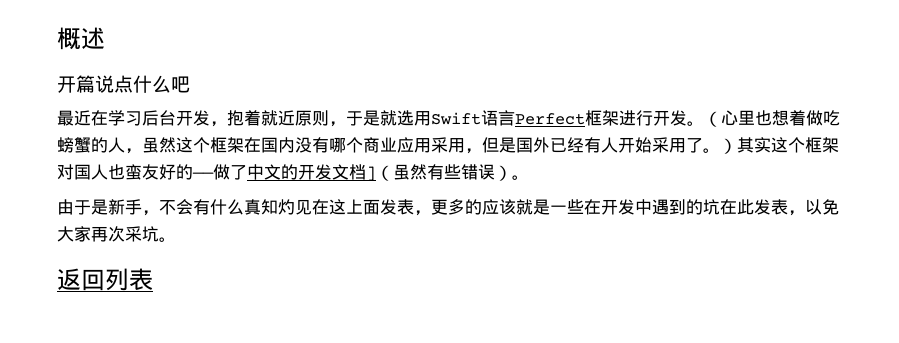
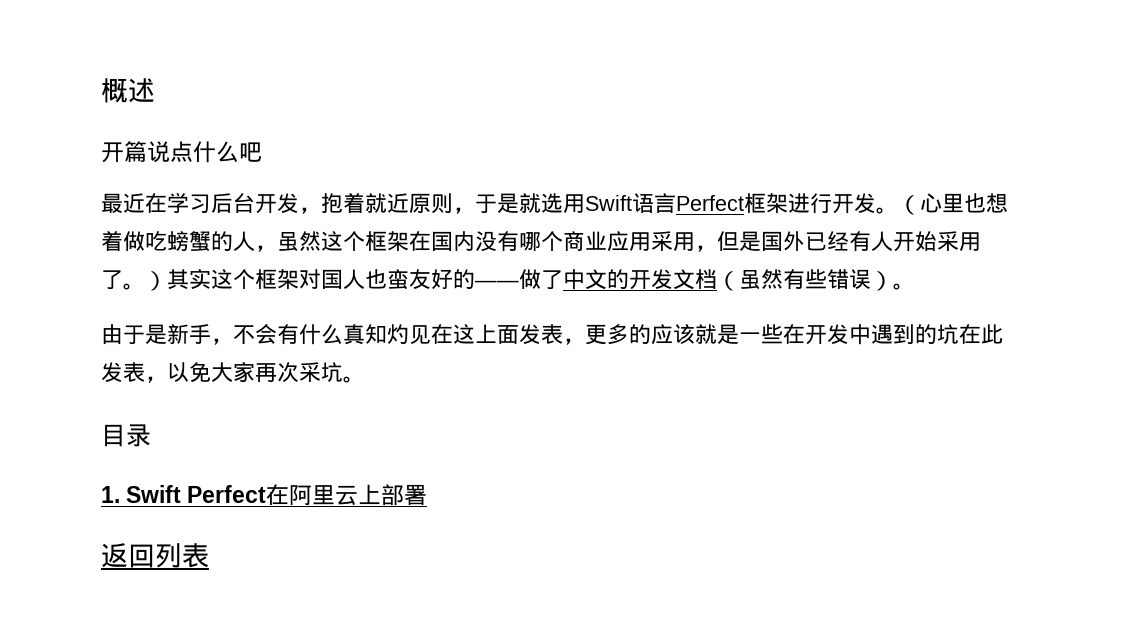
- （心里也想着做吃螃蟹的人，虽然这个框架在国内没有哪个商业应用采用，但是国外已经有人开始采用了。）其实这个框架对国人也蛮友好的——做了中文的开发文档]（虽然有些错误）。
+ （心里也想着做吃螃蟹的人，虽然这个框架在国内没有哪个商业应用采用，但是国外已经有人开始采用了。）其实这个框架对国人也蛮友好的——做了中文的开发文档（虽然有些错误）。
+ 目录
+ 1. Swift Perfect在阿里云上部署

